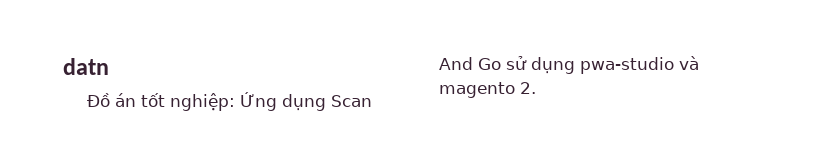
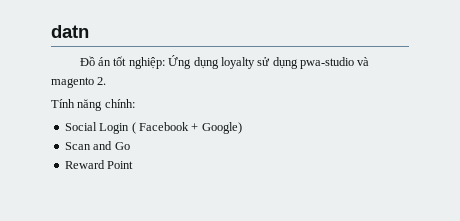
- Đồ án tốt nghiệp: Ứng dụng Scan And Go sử dụng pwa-studio và magento 2.
+ Đồ án tốt nghiệp: Ứng dụng loyalty sử dụng pwa-studio và magento 2.
+ Tính năng chính:
+ Social Login ( Facebook + Google)
+ Scan and Go
+ Reward Point

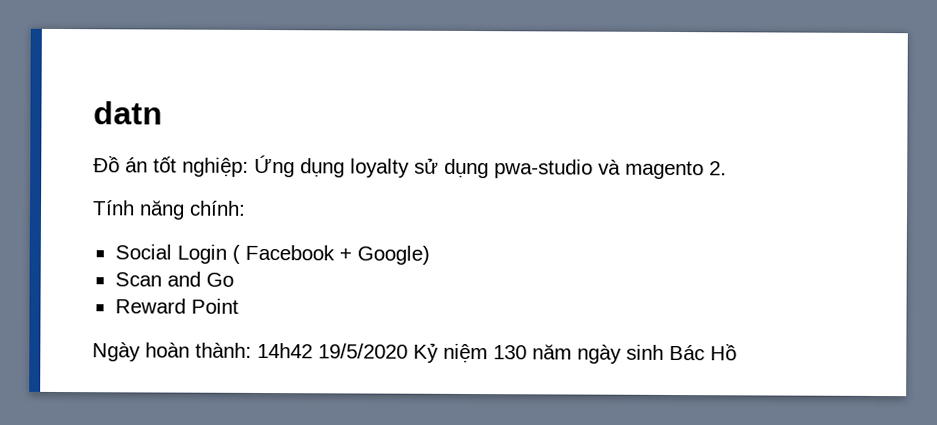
+ Ngày hoàn thành: 14h42 19/5/2020 Kỷ niệm 130 năm ngày sinh Bác Hồ

